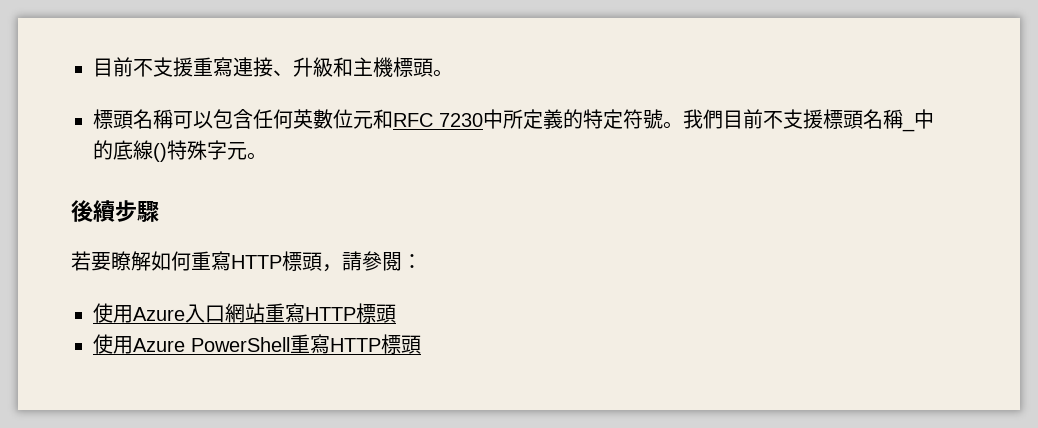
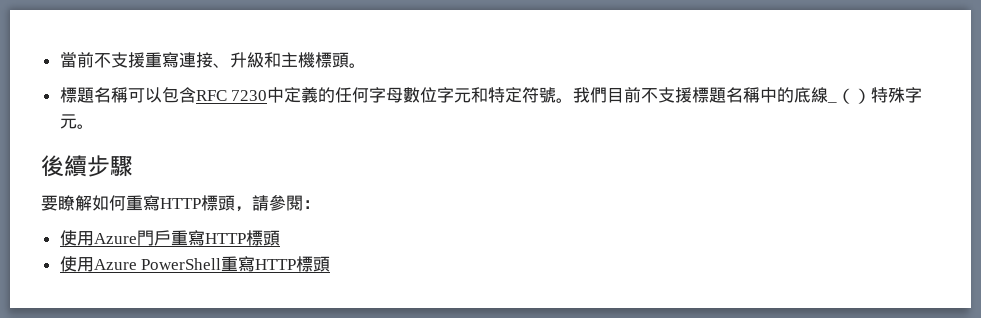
- 目前不支援重寫連接、升級和主機標頭。
+ 當前不支援重寫連接、升級和主機標頭。
- 標頭名稱可以包含任何英數位元和RFC 7230中所定義的特定符號。
+ 標題名稱可以包含RFC 7230中定義的任何字母數位字元和特定符號。
- 我們目前不支援標頭名稱_中的底線()特殊字元。
+ 我們目前不支援標題名稱中的底線_（）特殊字元。
- 若要瞭解如何重寫HTTP標頭，請參閱：
+ 要瞭解如何重寫HTTP標頭，請參閱：
- 使用Azure入口網站重寫HTTP標頭
+ 使用Azure門戶重寫HTTP標頭

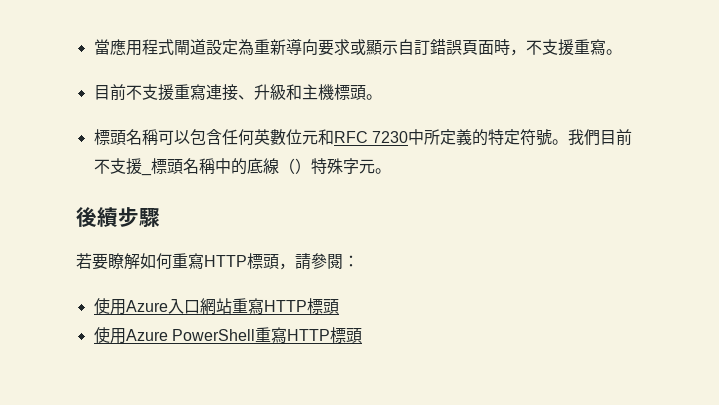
- 當前不支援重寫連接、升級和主機標頭。
+ 當應用程式閘道設定為重新導向要求或顯示自訂錯誤頁面時，不支援重寫。
+ 目前不支援重寫連接、升級和主機標頭。
- 標題名稱可以包含RFC 7230中定義的任何字母數位字元和特定符號。
+ 標頭名稱可以包含任何英數位元和RFC 7230中所定義的特定符號。
- 我們目前不支援標題名稱中的底線_（）特殊字元。
+ 我們目前不支援_標頭名稱中的底線（）特殊字元。
- 要瞭解如何重寫HTTP標頭，請參閱：
+ 若要瞭解如何重寫HTTP標頭，請參閱：
- 使用Azure門戶重寫HTTP標頭
+ 使用Azure入口網站重寫HTTP標頭

